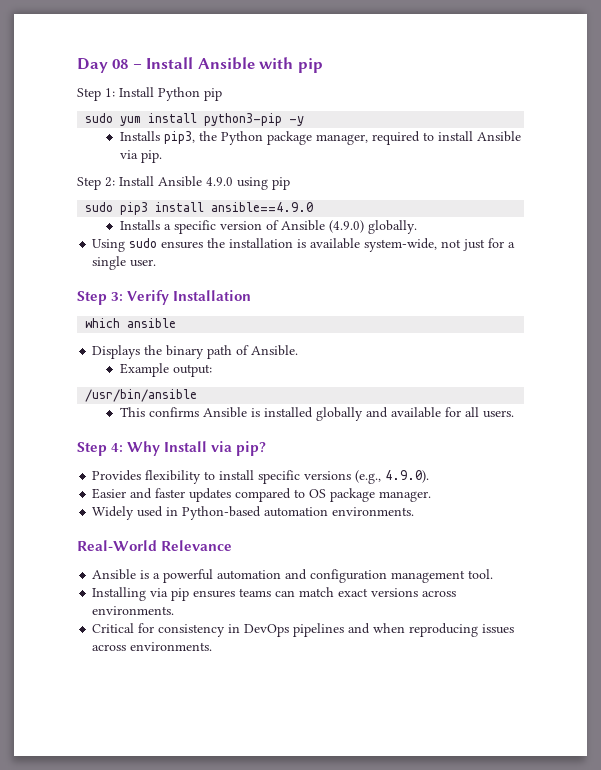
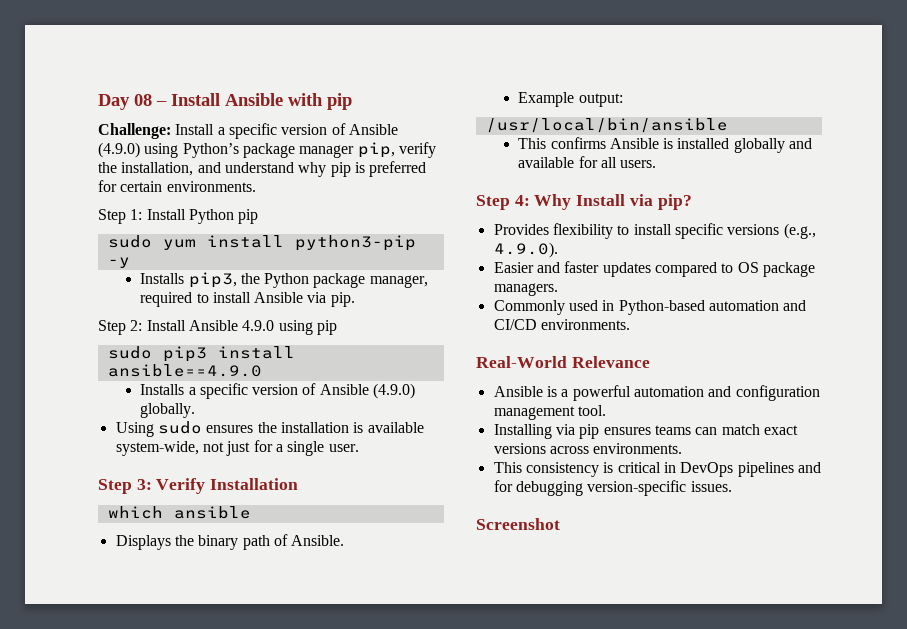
+ Challenge: Install a specific version of Ansible (4.9.0) using Python’s package manager pip, verify the installation, and understand why pip is preferred for certain environments.
- /usr/bin/ansible
+ /usr/local/bin/ansible
- Easier and faster updates compared to OS package manager.
- Widely used in Python-based automation environments.
+ Easier and faster updates compared to OS package managers.
+ Commonly used in Python-based automation and CI/CD environments.
- Critical for consistency in DevOps pipelines and when reproducing issues across environments.
+ This consistency is critical in DevOps pipelines and for debugging version-specific issues.
+ Screenshot

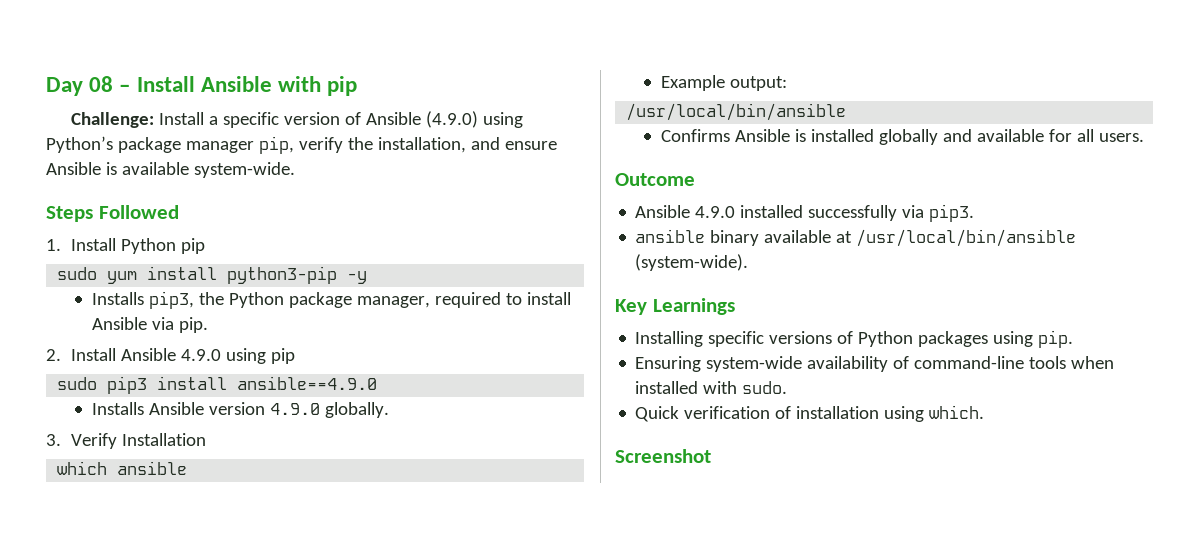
- Challenge: Install a specific version of Ansible (4.9.0) using Python’s package manager pip, verify the installation, and understand why pip is preferred for certain environments.
- Step 1: Install Python pip
+ Challenge: Install a specific version of Ansible (4.9.0) using Python’s package manager pip, verify the installation, and ensure Ansible is available system-wide.
+ Steps Followed
+ 1. Install Python pip
- Step 2: Install Ansible 4.9.0 using pip
+ 2. Install Ansible 4.9.0 using pip
- Installs a specific version of Ansible (4.9.0) globally.
- Using sudo ensures the installation is available system-wide, not just for a single user.
- Step 3: Verify Installation
+ Installs Ansible version 4.9.0 globally.
+ 3. Verify Installation
  which ansible
- Displays the binary path of Ansible.
- This confirms Ansible is installed globally and available for all users.
+ Confirms Ansible is installed globally and available for all users.
- Step 4: Why Install via pip?
- Provides flexibility to install specific versions (e.g., 4.9.0).
- Easier and faster updates compared to OS package managers.
- Commonly used in Python-based automation and CI/CD environments.
- Real-World Relevance
- Ansible is a powerful automation and configuration management tool.
- Installing via pip ensures teams can match exact versions across environments.
- This consistency is critical in DevOps pipelines and for debugging version-specific issues.
+ Outcome
+ Ansible 4.9.0 installed successfully via pip3.
+ ansible binary available at /usr/local/bin/ansible (system-wide).
+ Key Learnings
+ Installing specific versions of Python packages using pip.
+ Ensuring system-wide availability of command-line tools when installed with sudo.
+ Quick verification of installation using which.

